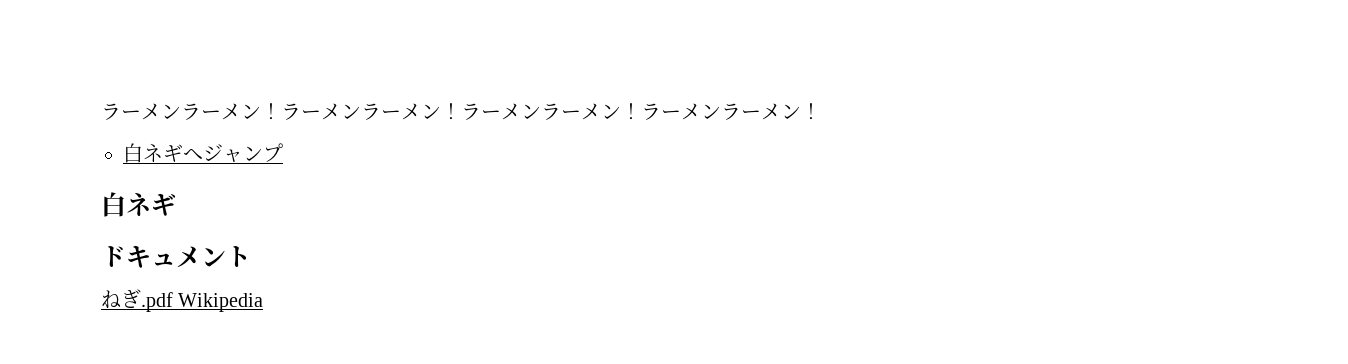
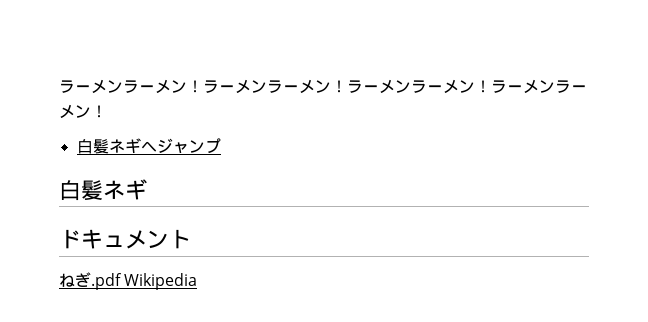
- 白ネギへジャンプ
- 白ネギ
+ 白髪ネギへジャンプ
+ 白髪ネギ

